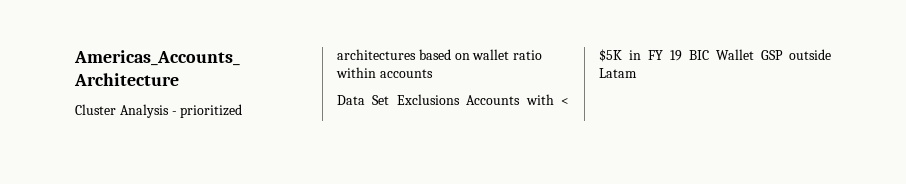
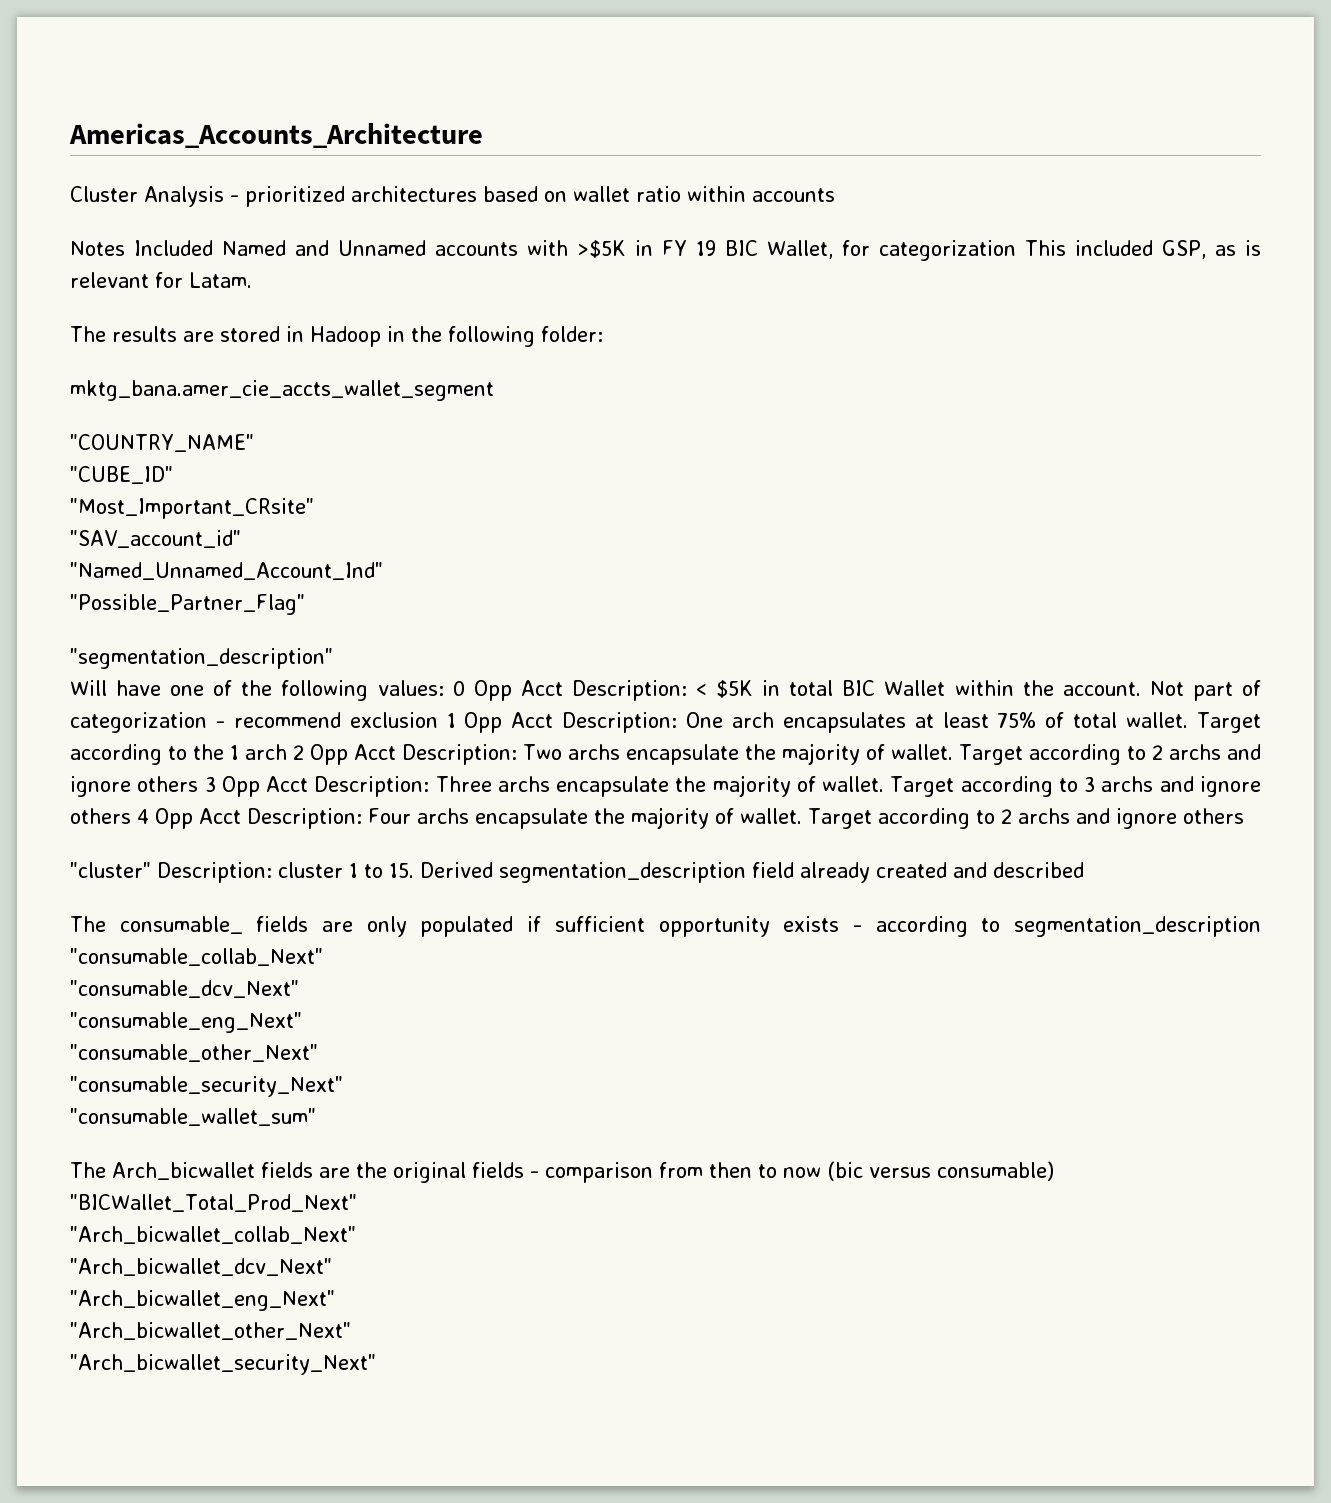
- Data Set Exclusions Accounts with < $5K in FY 19 BIC Wallet GSP outside Latam
+ Notes Included Named and Unnamed accounts with >$5K in FY 19 BIC Wallet, for categorization This included GSP, as is relevant for Latam.
+ The results are stored in Hadoop in the following folder:
+ mktg_bana.amer_cie_accts_wallet_segment
+ "COUNTRY_NAME"
+ "CUBE_ID"
+ "Most_Important_CRsite"
+ "SAV_account_id"
+ "Named_Unnamed_Account_Ind"
+ "Possible_Partner_Flag"
+ "segmentation_description"
+ Will have one of the following values: 0 Opp Acct Description: < $5K in total BIC Wallet within the account. Not part of categorization - recommend exclusion 1 Opp Acct Description: One arch encapsulates at least 75% of total wallet. Target according to the 1 arch 2 Opp Acct Description: Two archs encapsulate the majority of wallet. Target according to 2 archs and ignore others 3 Opp Acct Description: Three archs encapsulate the majority of wallet. Target according to 3 archs and ignore others 4 Opp Acct Description: Four archs encapsulate the majority of wallet. Target according to 2 archs and ignore others
+ "cluster" Description: cluster 1 to 15. Derived segmentation_description field already created and described
+ The consumable_ fields are only populated if sufficient opportunity exists - according to segmentation_description "consumable_collab_Next"
+ "consumable_dcv_Next"
+ "consumable_eng_Next"
+ "consumable_other_Next"
+ "consumable_security_Next"
+ "consumable_wallet_sum"
+ The Arch_bicwallet fields are the original fields - comparison from then to now (bic versus consumable) "BICWallet_Total_Prod_Next"
+ "Arch_bicwallet_collab_Next"
+ "Arch_bicwallet_dcv_Next"
+ "Arch_bicwallet_eng_Next"
+ "Arch_bicwallet_other_Next"
+ "Arch_bicwallet_security_Next"

